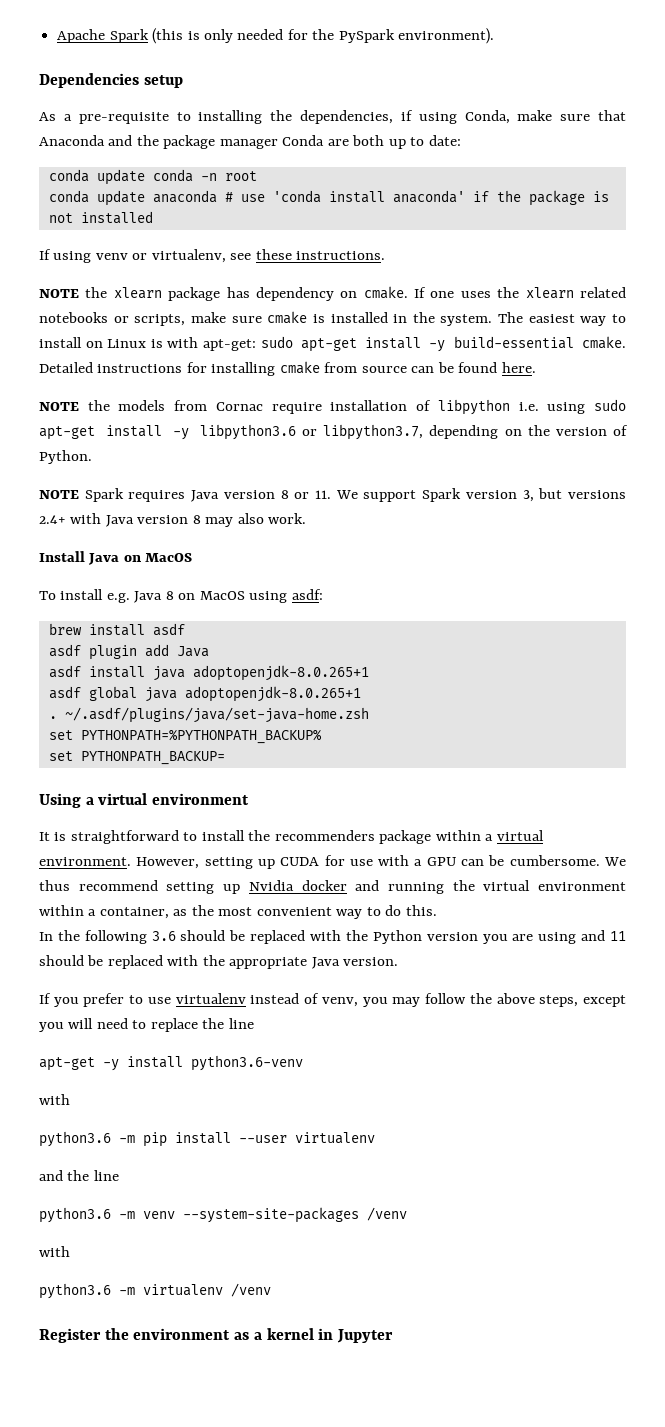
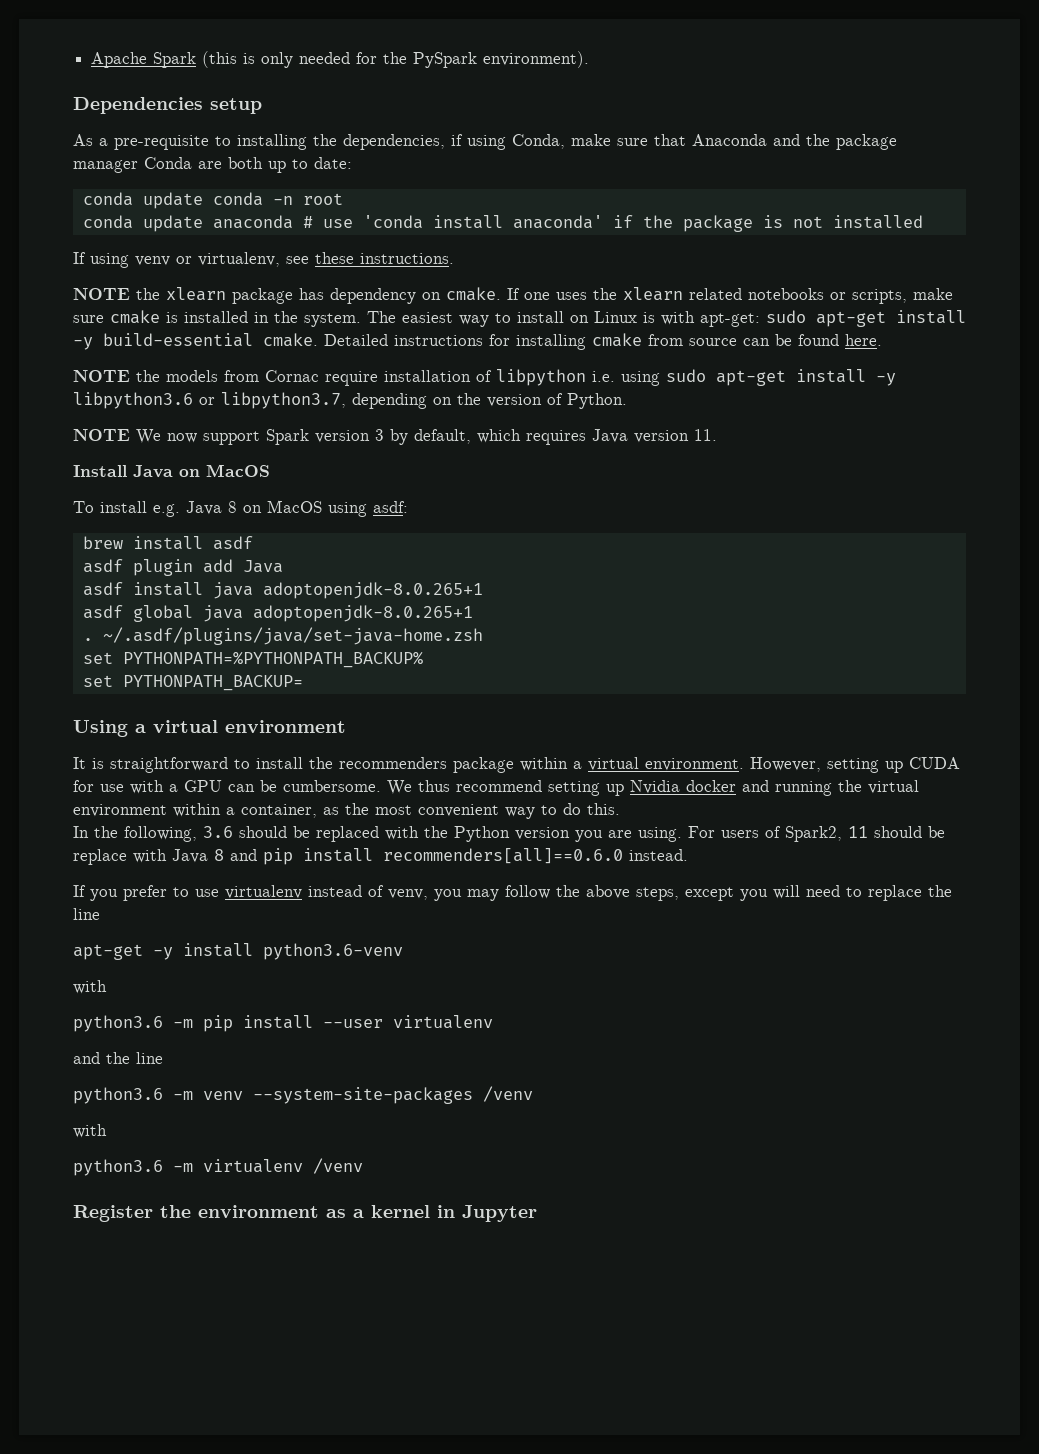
- NOTE Spark requires Java version 8 or 11. We support Spark version 3, but versions 2.4+ with Java version 8 may also work.
+ NOTE We now support Spark version 3 by default, which requires Java version 11.
- In the following 3.6 should be replaced with the Python version you are using and 11 should be replaced with the appropriate Java version.
+ In the following, 3.6 should be replaced with the Python version you are using. For users of Spark2, 11 should be replace with Java 8 and pip install recommenders[all]==0.6.0 instead.

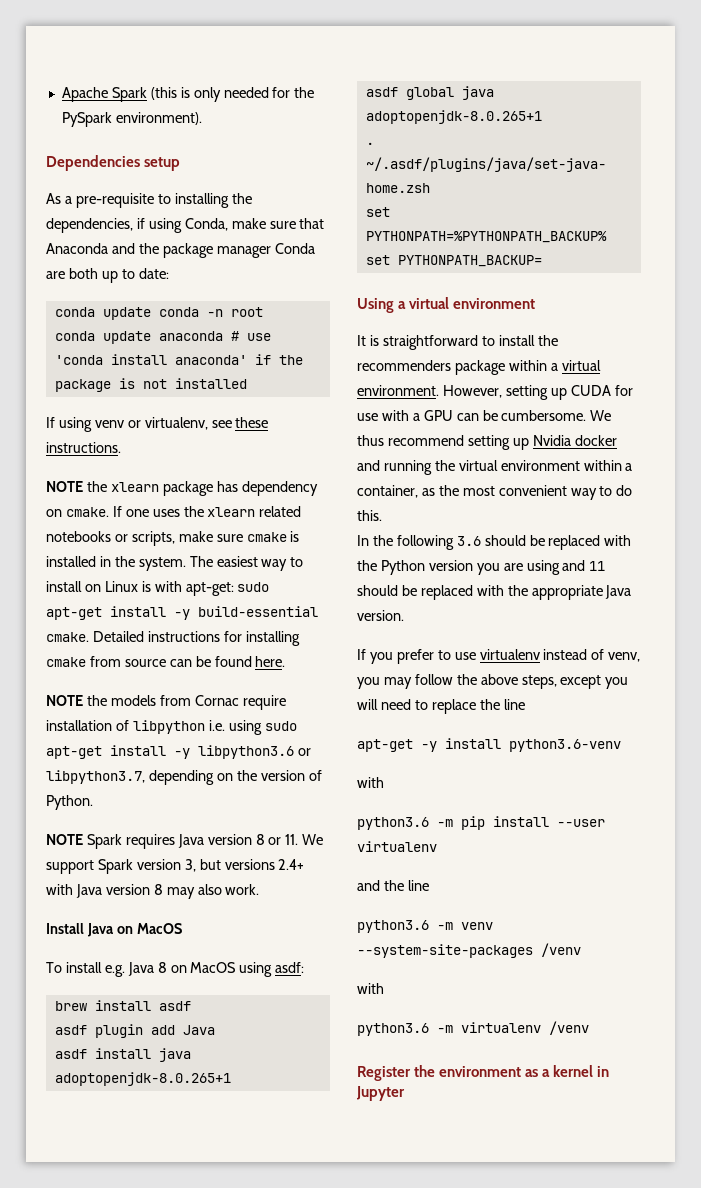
- NOTE We now support Spark version 3 by default, which requires Java version 11.
+ NOTE Spark requires Java version 8 or 11. We support Spark version 3, but versions 2.4+ with Java version 8 may also work.
- In the following, 3.6 should be replaced with the Python version you are using. For users of Spark2, 11 should be replace with Java 8 and pip install recommenders[all]==0.6.0 instead.
+ In the following 3.6 should be replaced with the Python version you are using and 11 should be replaced with the appropriate Java version.

